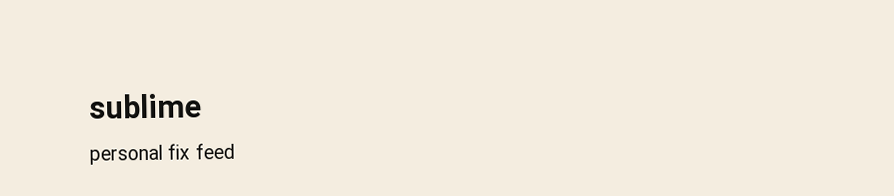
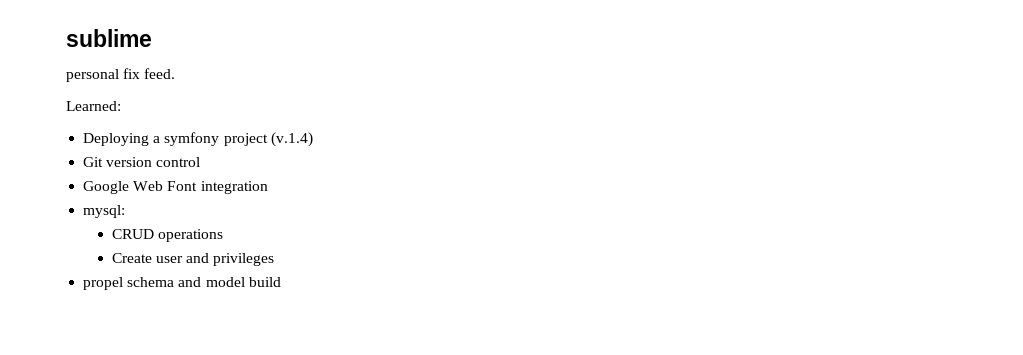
- personal fix feed
+ personal fix feed.
+ Learned:
+ Deploying a symfony project (v.1.4)
+ Git version control
+ Google Web Font integration
+ mysql:
+ CRUD operations
+ Create user and privileges
+ propel schema and model build

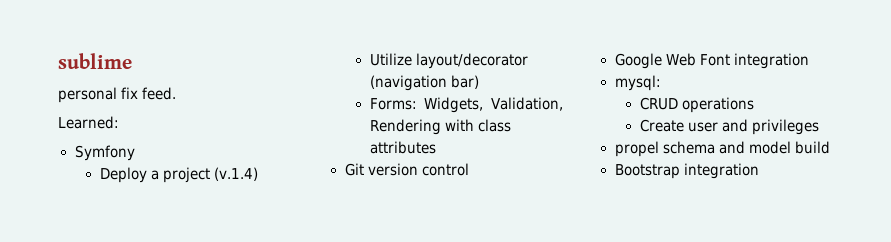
- Deploying a symfony project (v.1.4)
+ Symfony
+ Deploy a project (v.1.4)
+ Utilize layout/decorator (navigation bar)
+ Forms: Widgets, Validation, Rendering with class attributes
+ Bootstrap integration

